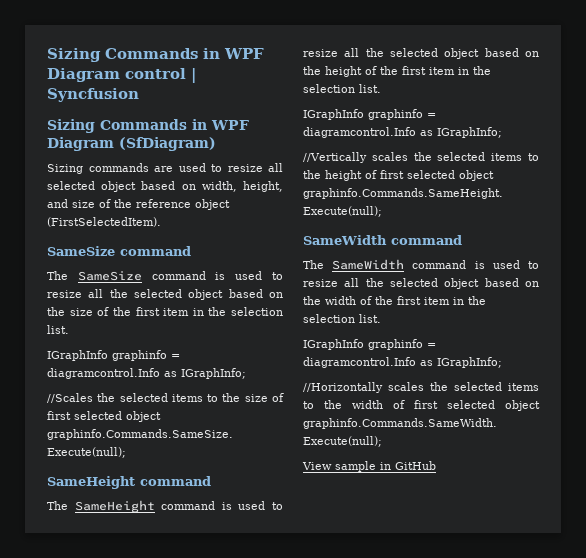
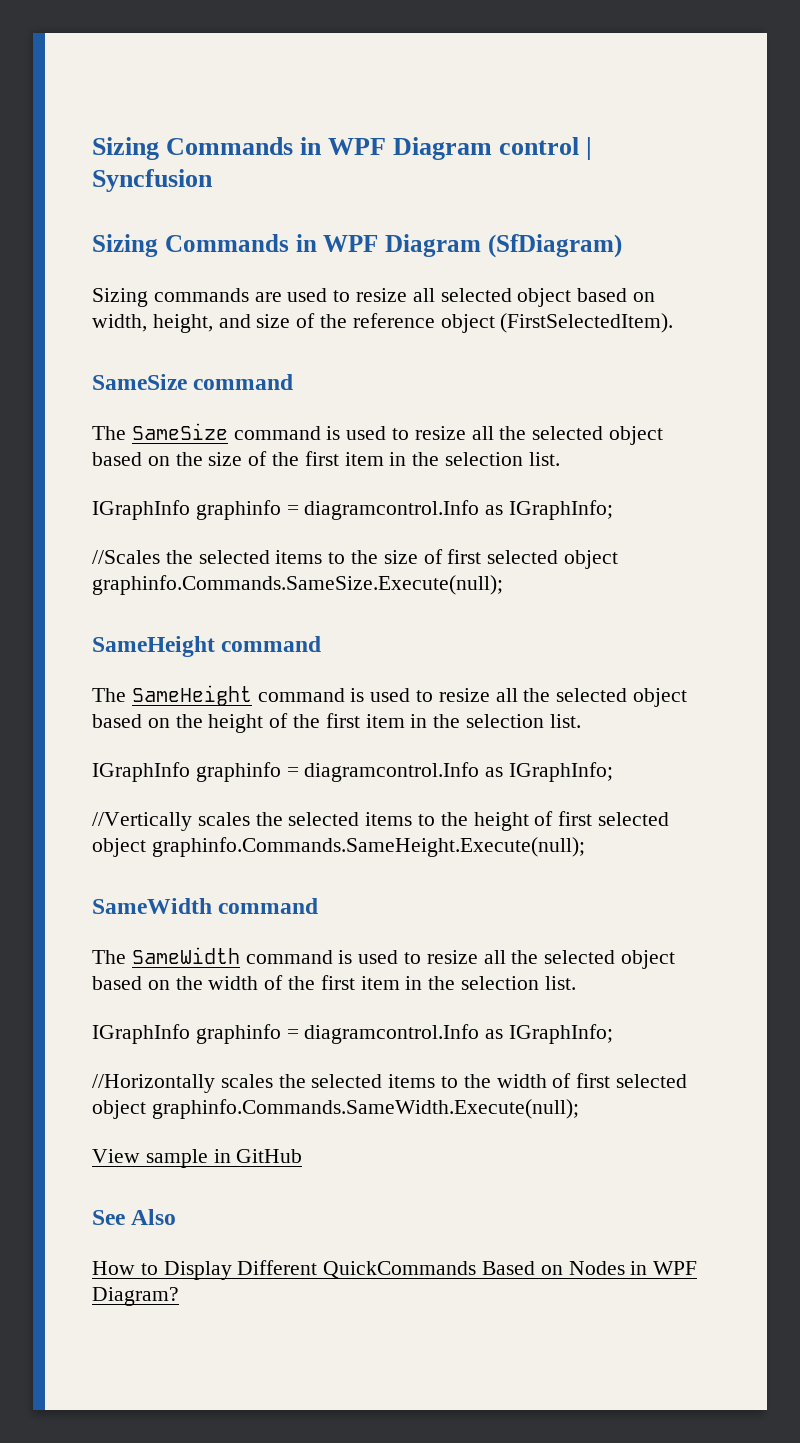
+ See Also
+ How to Display Different QuickCommands Based on Nodes in WPF Diagram?

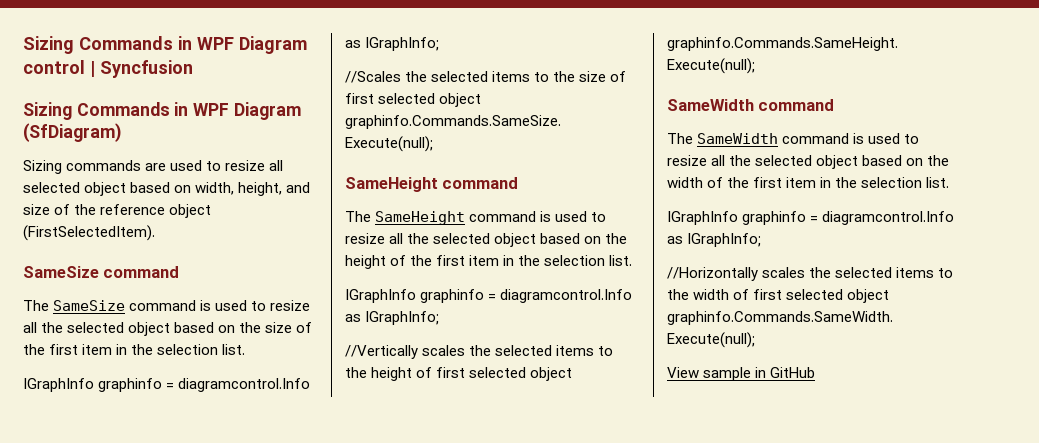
- See Also
- How to Display Different QuickCommands Based on Nodes in WPF Diagram?

